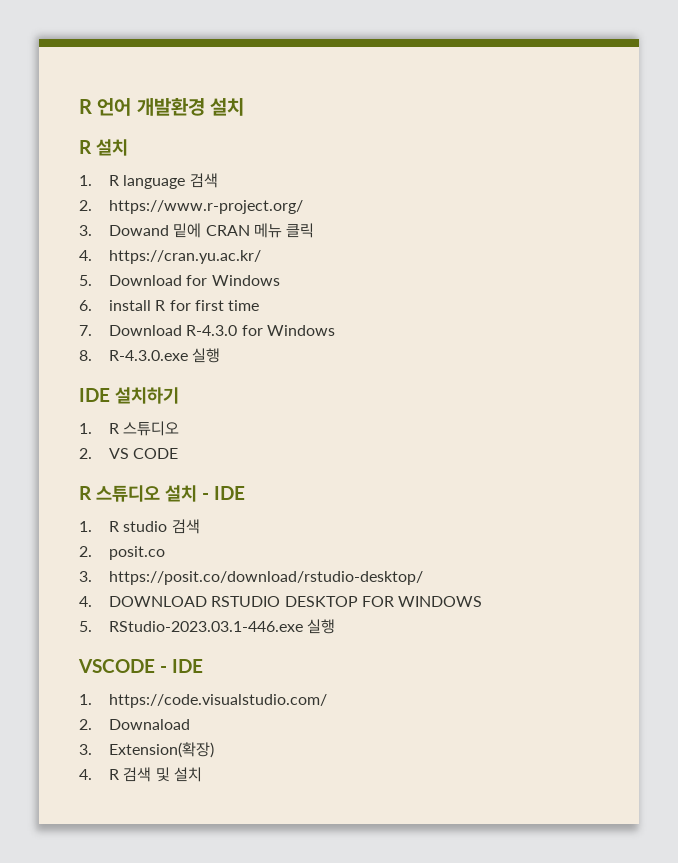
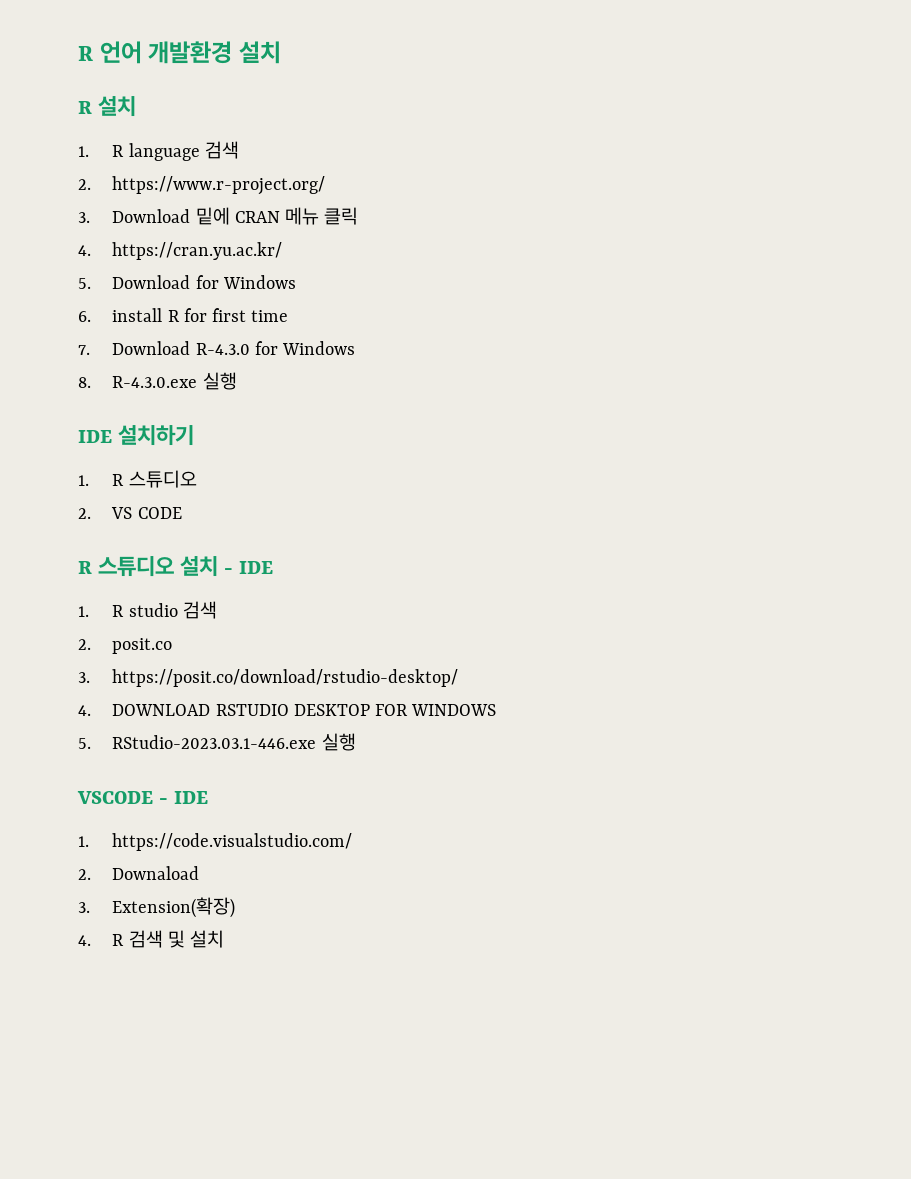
- 3. Dowand 밑에 CRAN 메뉴 클릭
+ 3. Download 밑에 CRAN 메뉴 클릭

